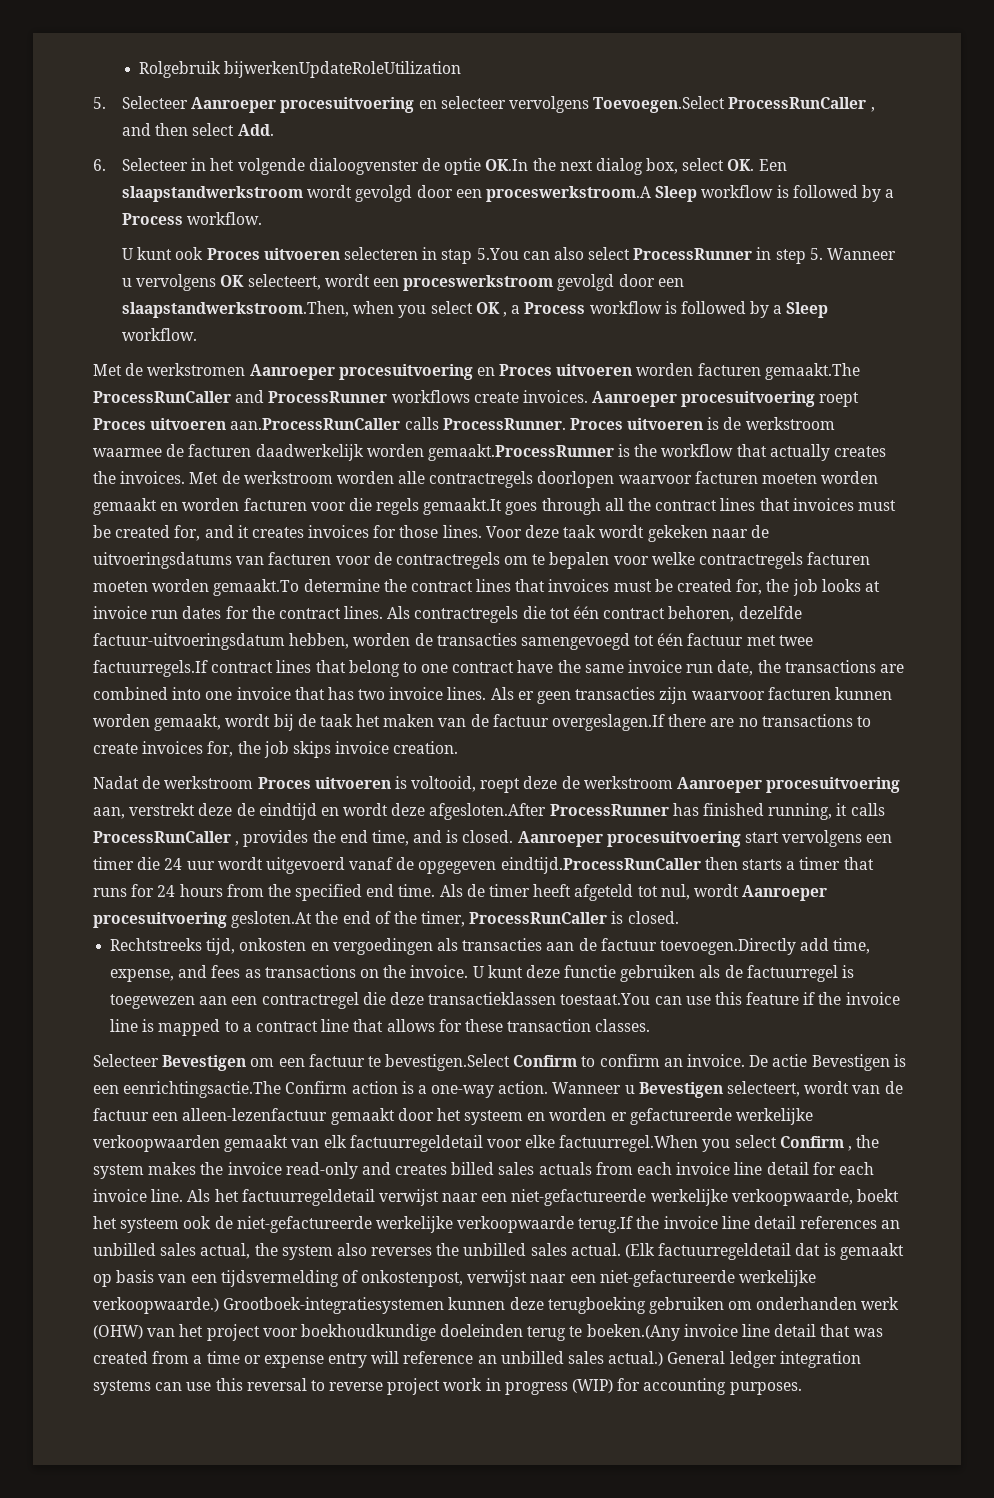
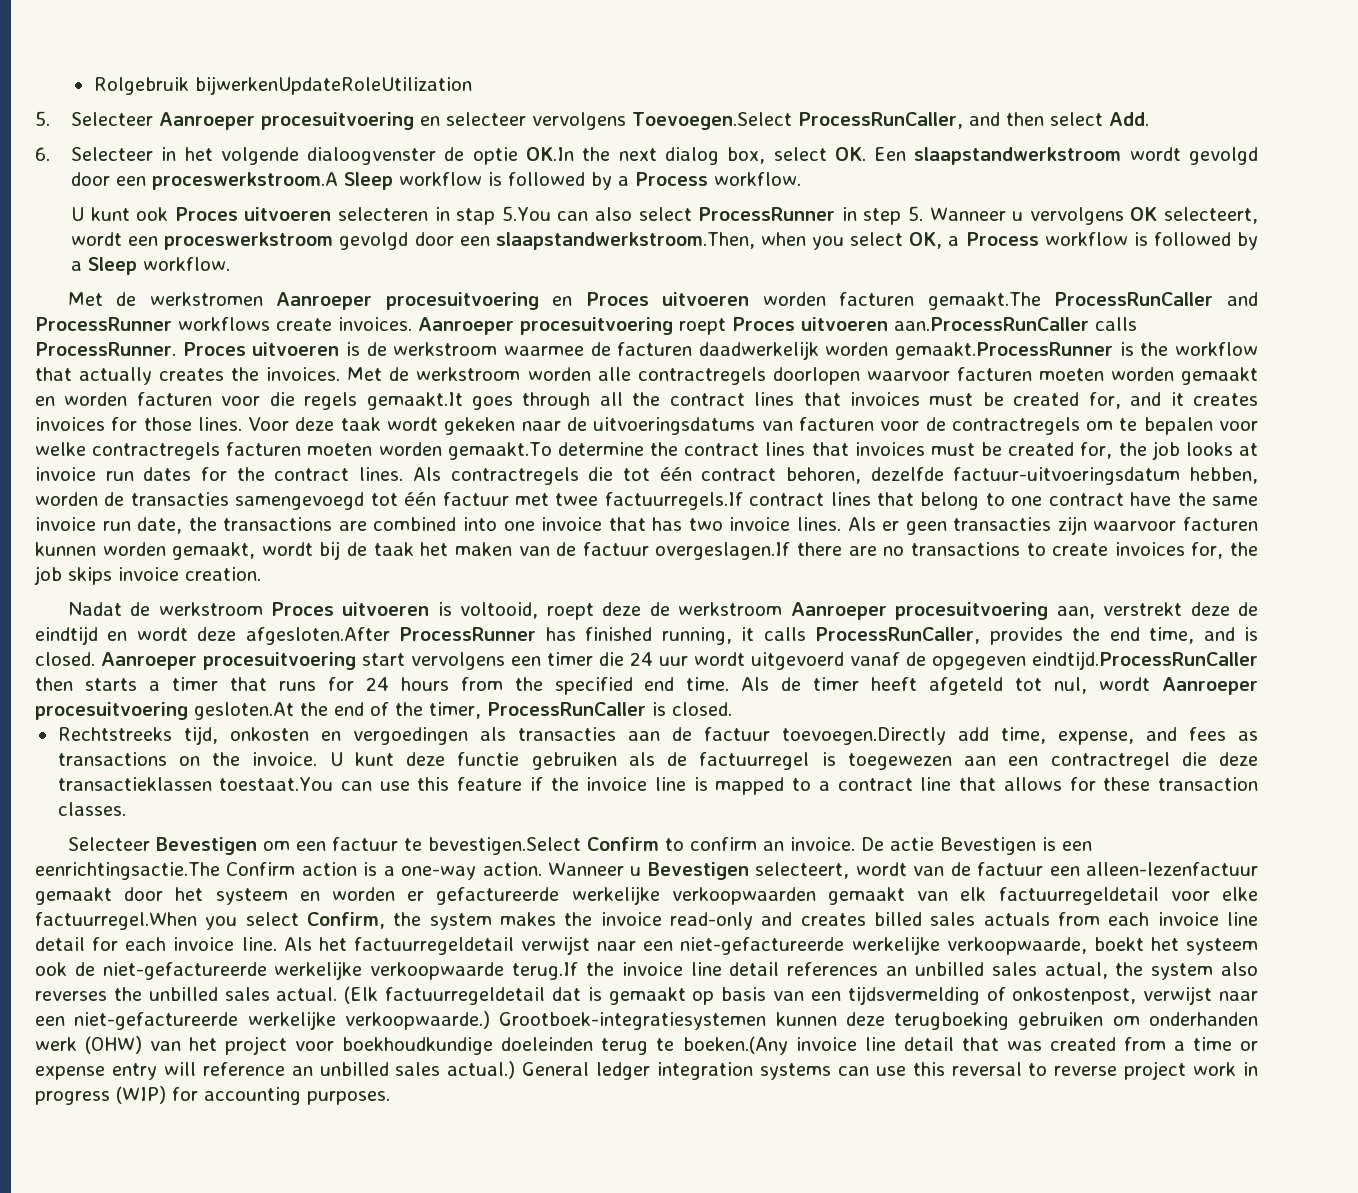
- 5. Selecteer Aanroeper procesuitvoering en selecteer vervolgens Toevoegen.Select ProcessRunCaller , and then select Add.
+ 5. Selecteer Aanroeper procesuitvoering en selecteer vervolgens Toevoegen.Select ProcessRunCaller, and then select Add.
- U kunt ook Proces uitvoeren selecteren in stap 5.You can also select ProcessRunner in step 5. Wanneer u vervolgens OK selecteert, wordt een proceswerkstroom gevolgd door een slaapstandwerkstroom.Then, when you select OK , a Process workflow is followed by a Sleep workflow.
+ U kunt ook Proces uitvoeren selecteren in stap 5.You can also select ProcessRunner in step 5. Wanneer u vervolgens OK selecteert, wordt een proceswerkstroom gevolgd door een slaapstandwerkstroom.Then, when you select OK, a Process workflow is followed by a Sleep workflow.
- Nadat de werkstroom Proces uitvoeren is voltooid, roept deze de werkstroom Aanroeper procesuitvoering aan, verstrekt deze de eindtijd en wordt deze afgesloten.After ProcessRunner has finished running, it calls ProcessRunCaller , provides the end time, and is closed.
+ Nadat de werkstroom Proces uitvoeren is voltooid, roept deze de werkstroom Aanroeper procesuitvoering aan, verstrekt deze de eindtijd en wordt deze afgesloten.After ProcessRunner has finished running, it calls ProcessRunCaller, provides the end time, and is closed.
- Wanneer u Bevestigen selecteert, wordt van de factuur een alleen-lezenfactuur gemaakt door het systeem en worden er gefactureerde werkelijke verkoopwaarden gemaakt van elk factuurregeldetail voor elke factuurregel.When you select Confirm , the system makes the invoice read-only and creates billed sales actuals from each invoice line detail for each invoice line.
+ Wanneer u Bevestigen selecteert, wordt van de factuur een alleen-lezenfactuur gemaakt door het systeem en worden er gefactureerde werkelijke verkoopwaarden gemaakt van elk factuurregeldetail voor elke factuurregel.When you select Confirm, the system makes the invoice read-only and creates billed sales actuals from each invoice line detail for each invoice line.

